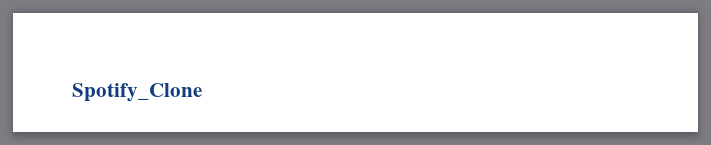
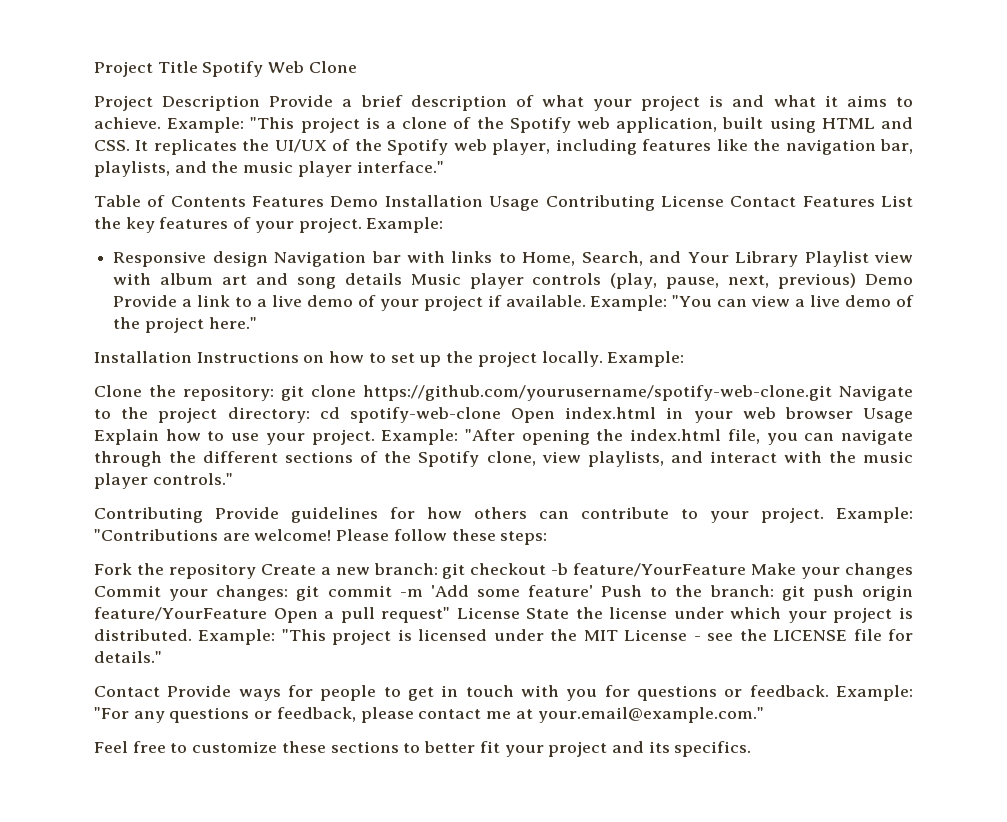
- Spotify_Clone
+ Project Title Spotify Web Clone
+ Project Description Provide a brief description of what your project is and what it aims to achieve. Example: "This project is a clone of the Spotify web application, built using HTML and CSS. It replicates the UI/UX of the Spotify web player, including features like the navigation bar, playlists, and the music player interface."
+ Table of Contents Features Demo Installation Usage Contributing License Contact Features List the key features of your project. Example:
+ Responsive design Navigation bar with links to Home, Search, and Your Library Playlist view with album art and song details Music player controls (play, pause, next, previous) Demo Provide a link to a live demo of your project if available. Example: "You can view a live demo of the project here."
+ Installation Instructions on how to set up the project locally. Example:
+ Clone the repository: git clone https://github.com/yourusername/spotify-web-clone.git Navigate to the project directory: cd spotify-web-clone Open index.html in your web browser Usage Explain how to use your project. Example: "After opening the index.html file, you can navigate through the different sections of the Spotify clone, view playlists, and interact with the music player controls."
+ Contributing Provide guidelines for how others can contribute to your project. Example: "Contributions are welcome! Please follow these steps:
+ Fork the repository Create a new branch: git checkout -b feature/YourFeature Make your changes Commit your changes: git commit -m 'Add some feature' Push to the branch: git push origin feature/YourFeature Open a pull request" License State the license under which your project is distributed. Example: "This project is licensed under the MIT License - see the LICENSE file for details."
+ Contact Provide ways for people to get in touch with you for questions or feedback. Example: "For any questions or feedback, please contact me at your.email@example.com."
+ Feel free to customize these sections to better fit your project and its specifics.

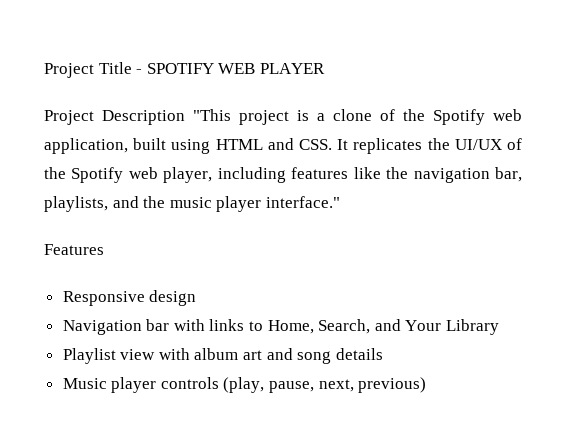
- Project Title Spotify Web Clone
- Project Description Provide a brief description of what your project is and what it aims to achieve. Example: "This project is a clone of the Spotify web application, built using HTML and CSS. It replicates the UI/UX of the Spotify web player, including features like the navigation bar, playlists, and the music player interface."
+ Project Title - SPOTIFY WEB PLAYER
+ Project Description "This project is a clone of the Spotify web application, built using HTML and CSS. It replicates the UI/UX of the Spotify web player, including features like the navigation bar, playlists, and the music player interface."
- Table of Contents Features Demo Installation Usage Contributing License Contact Features List the key features of your project. Example:
+ Features
- Responsive design Navigation bar with links to Home, Search, and Your Library Playlist view with album art and song details Music player controls (play, pause, next, previous) Demo Provide a link to a live demo of your project if available. Example: "You can view a live demo of the project here."
- Installation Instructions on how to set up the project locally. Example:
- Clone the repository: git clone https://github.com/yourusername/spotify-web-clone.git Navigate to the project directory: cd spotify-web-clone Open index.html in your web browser Usage Explain how to use your project. Example: "After opening the index.html file, you can navigate through the different sections of the Spotify clone, view playlists, and interact with the music player controls."
- Contributing Provide guidelines for how others can contribute to your project. Example: "Contributions are welcome! Please follow these steps:
- Fork the repository Create a new branch: git checkout -b feature/YourFeature Make your changes Commit your changes: git commit -m 'Add some feature' Push to the branch: git push origin feature/YourFeature Open a pull request" License State the license under which your project is distributed. Example: "This project is licensed under the MIT License - see the LICENSE file for details."
- Contact Provide ways for people to get in touch with you for questions or feedback. Example: "For any questions or feedback, please contact me at your.email@example.com."
- Feel free to customize these sections to better fit your project and its specifics.
+ Responsive design
+ Navigation bar with links to Home, Search, and Your Library
+ Playlist view with album art and song details
+ Music player controls (play, pause, next, previous)

